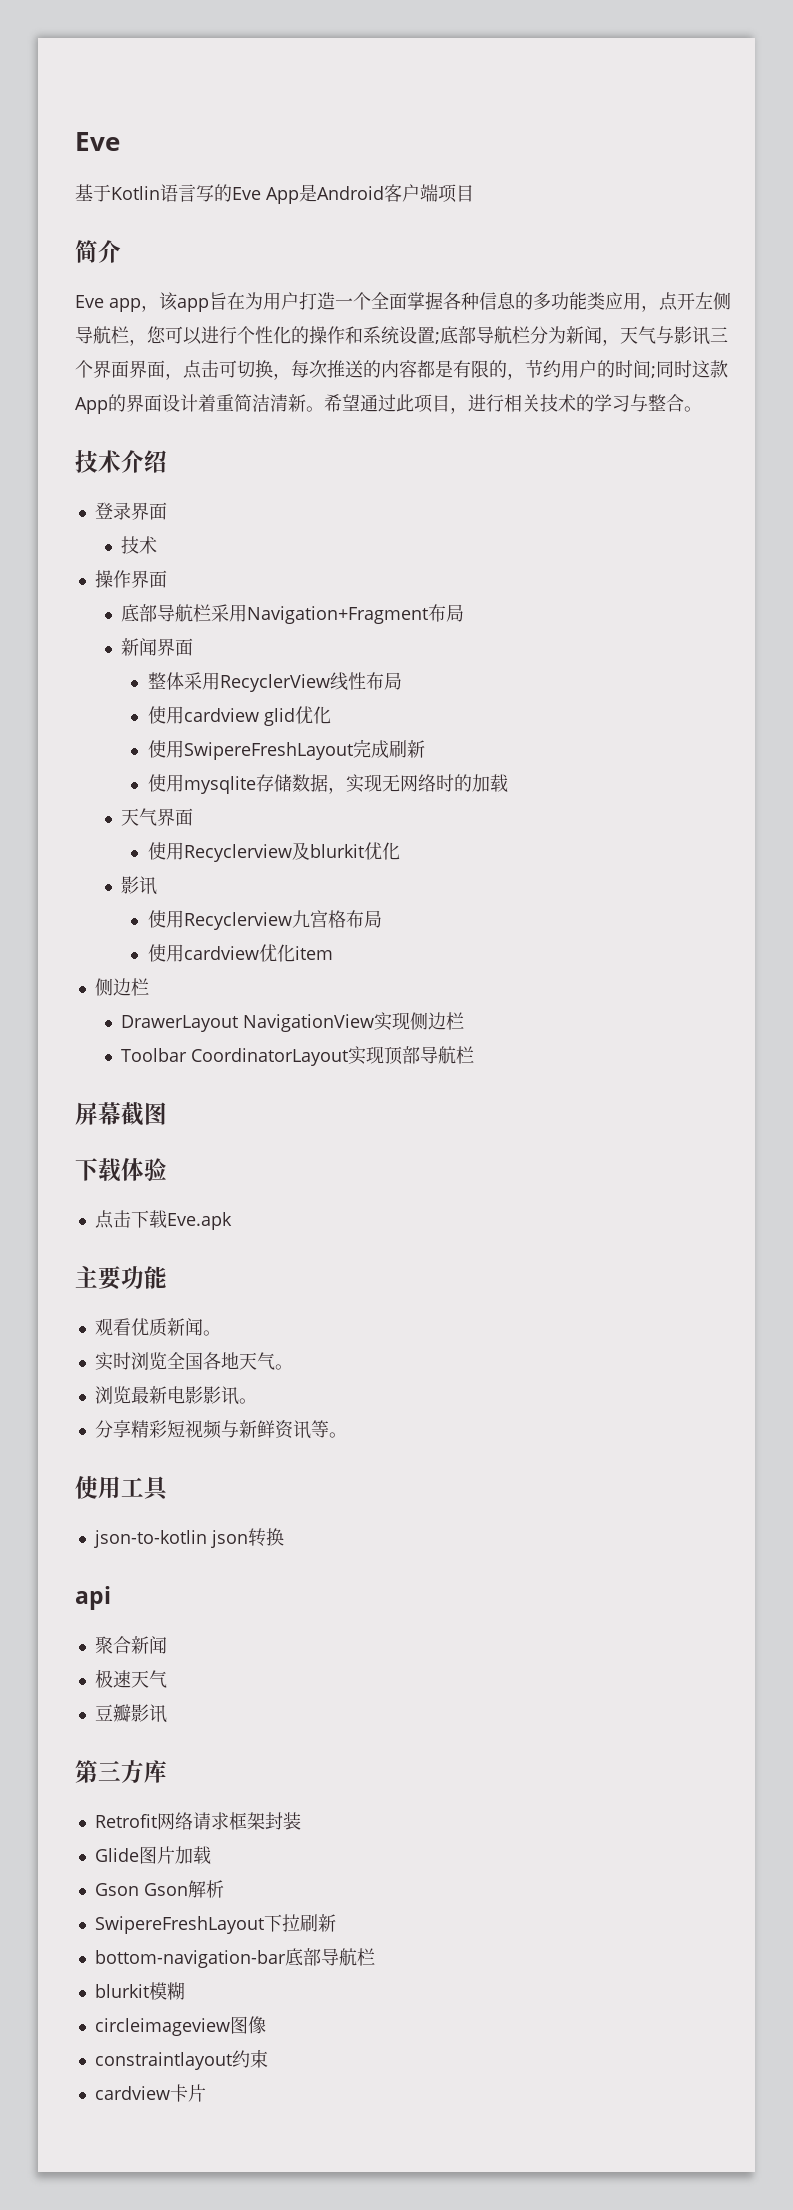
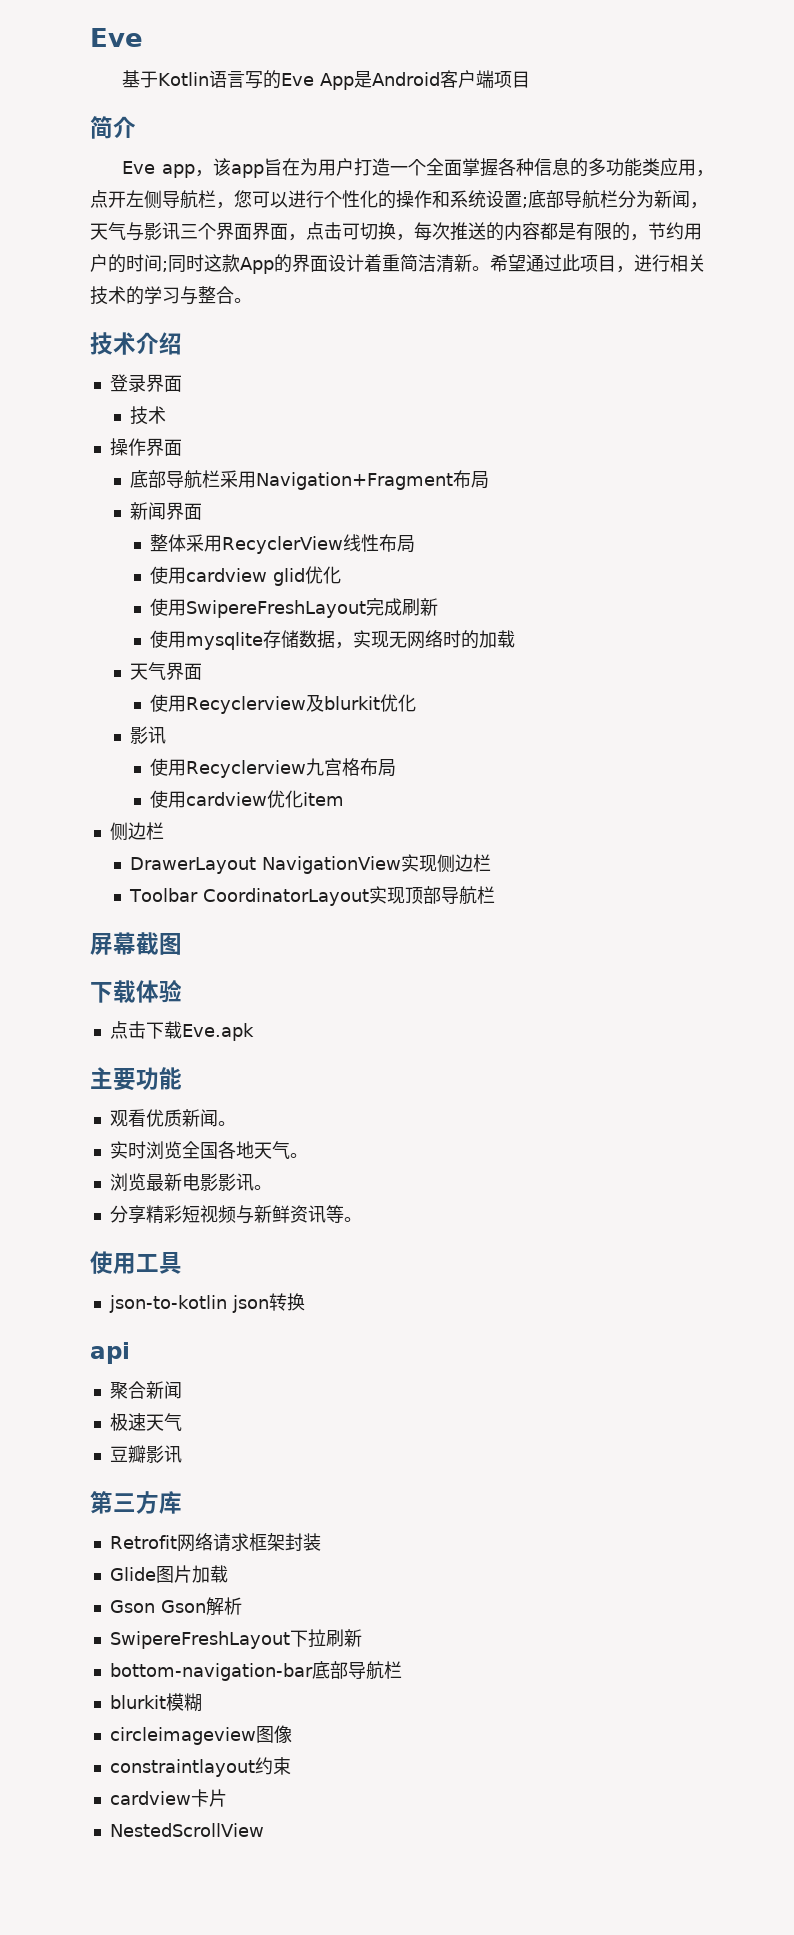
+ NestedScrollView

